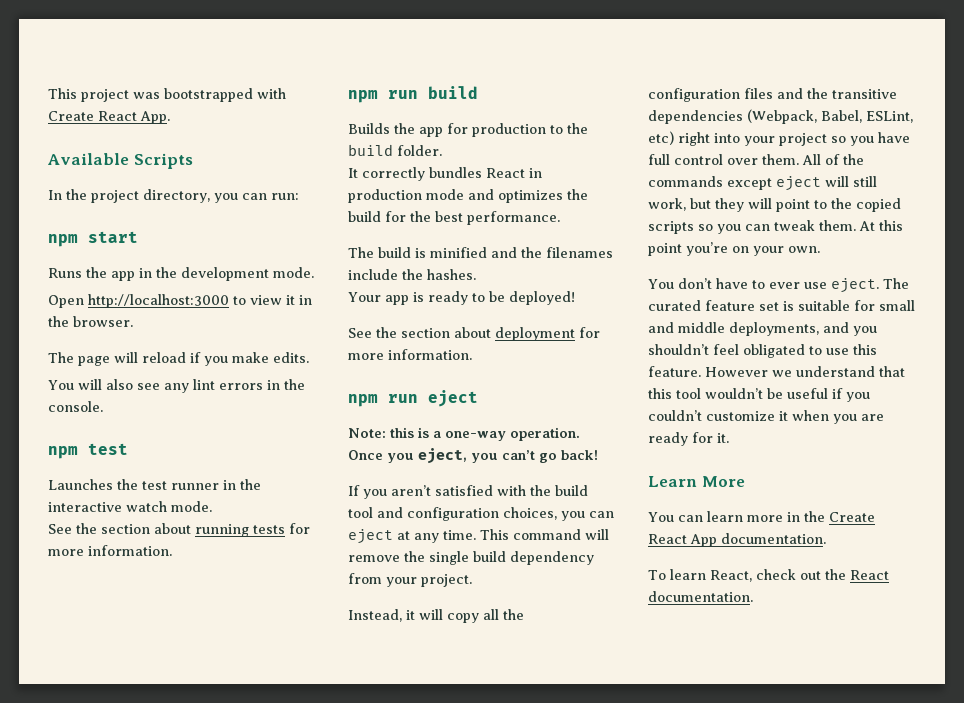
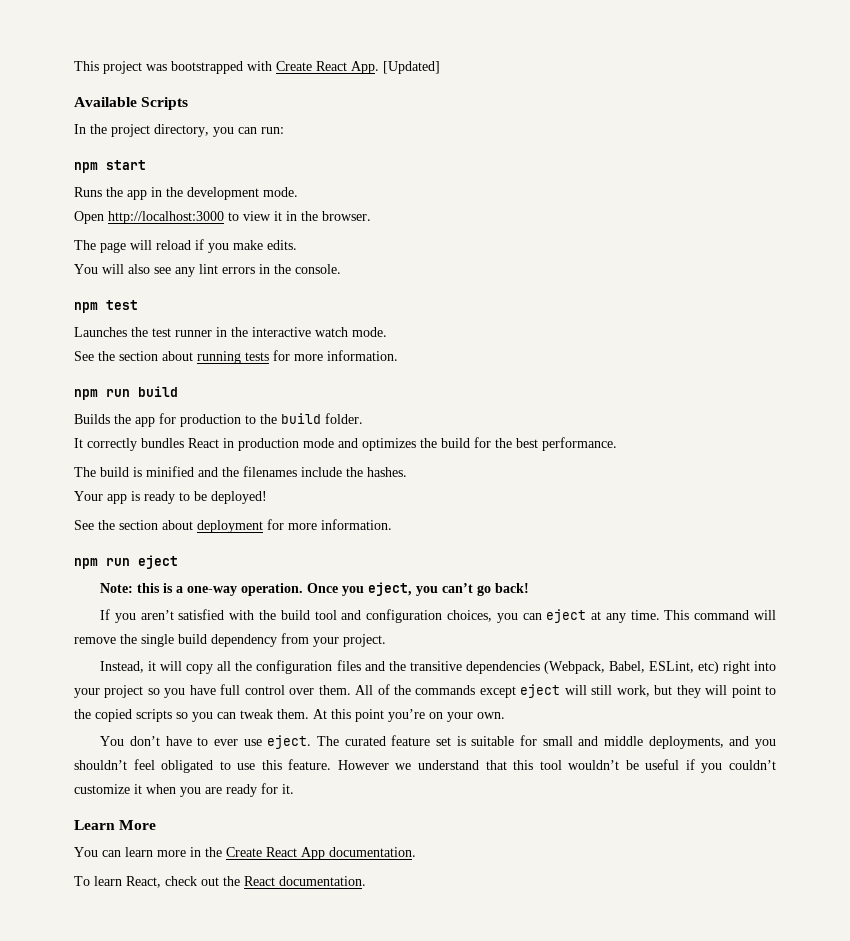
- This project was bootstrapped with Create React App.
+ This project was bootstrapped with Create React App. [Updated]

